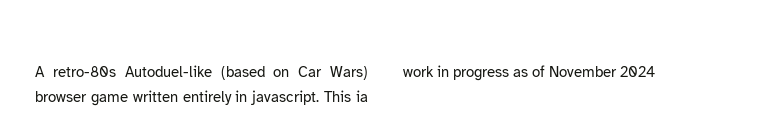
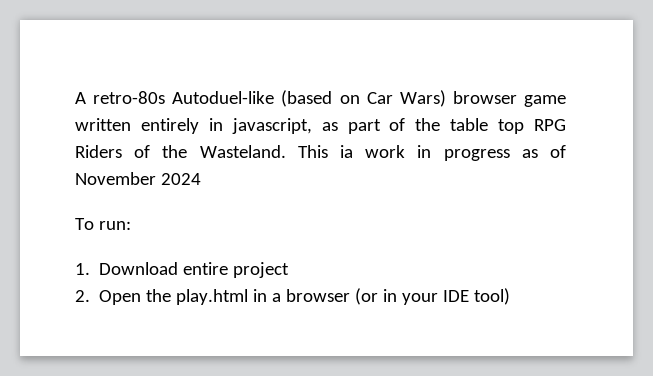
- A retro-80s Autoduel-like (based on Car Wars) browser game written entirely in javascript.
+ A retro-80s Autoduel-like (based on Car Wars) browser game written entirely in javascript, as part of the table top RPG Riders of the Wasteland.
+ To run:
+ 1. Download entire project
+ 2. Open the play.html in a browser (or in your IDE tool)

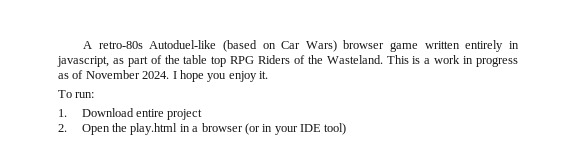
- This ia work in progress as of November 2024
+ This is a work in progress as of November 2024. I hope you enjoy it.

